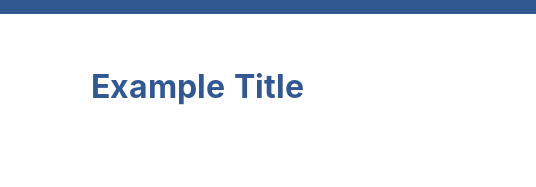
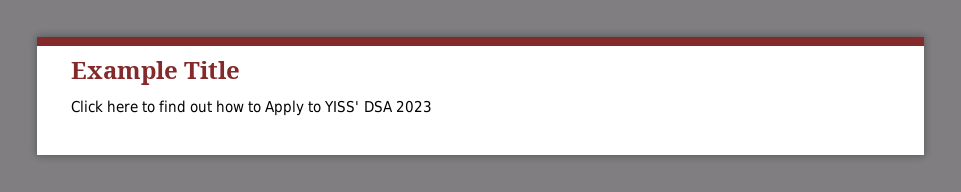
+ Click here to find out how to Apply to YISS' DSA 2023

